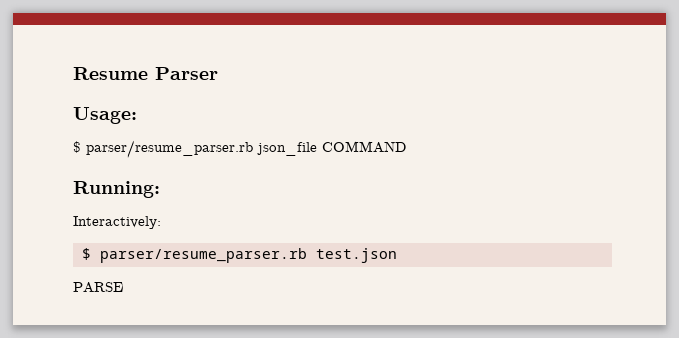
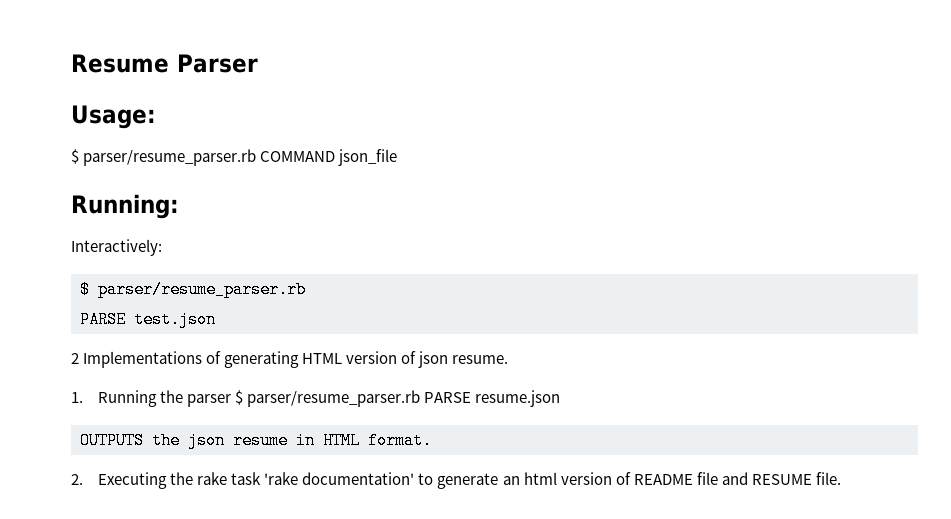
- $ parser/resume_parser.rb json_file COMMAND
+ $ parser/resume_parser.rb COMMAND json_file
  Interactively:
- $ parser/resume_parser.rb test.json
+ $ parser/resume_parser.rb
+ PARSE test.json
- PARSE
+ 2 Implementations of generating HTML version of json resume.
+ 1. Running the parser $ parser/resume_parser.rb PARSE resume.json
+ OUTPUTS the json resume in HTML format.
+ 2. Executing the rake task 'rake documentation' to generate an html version of README file and RESUME file.

